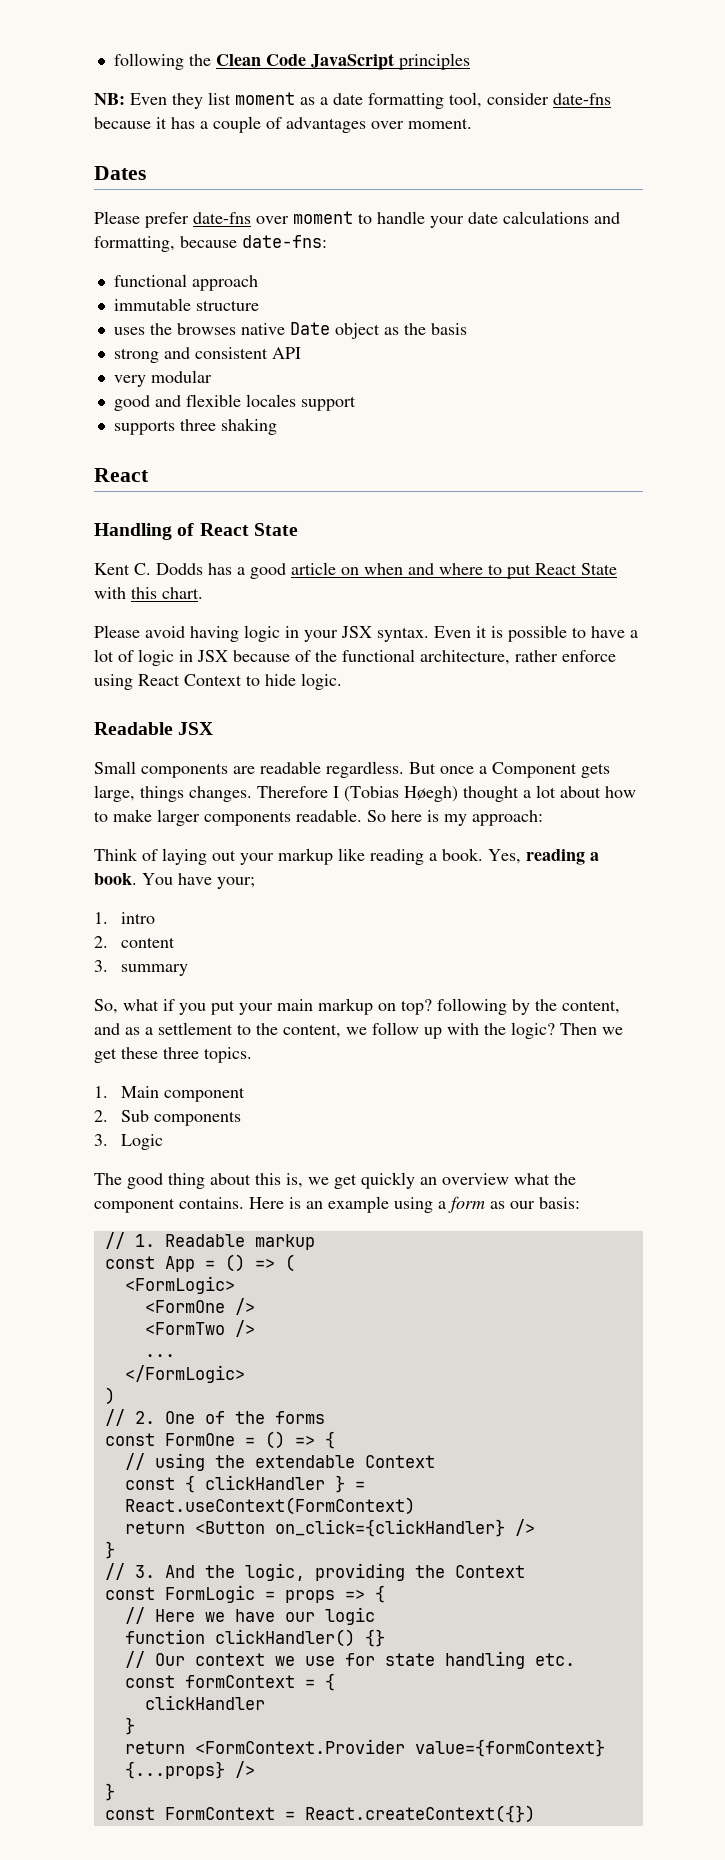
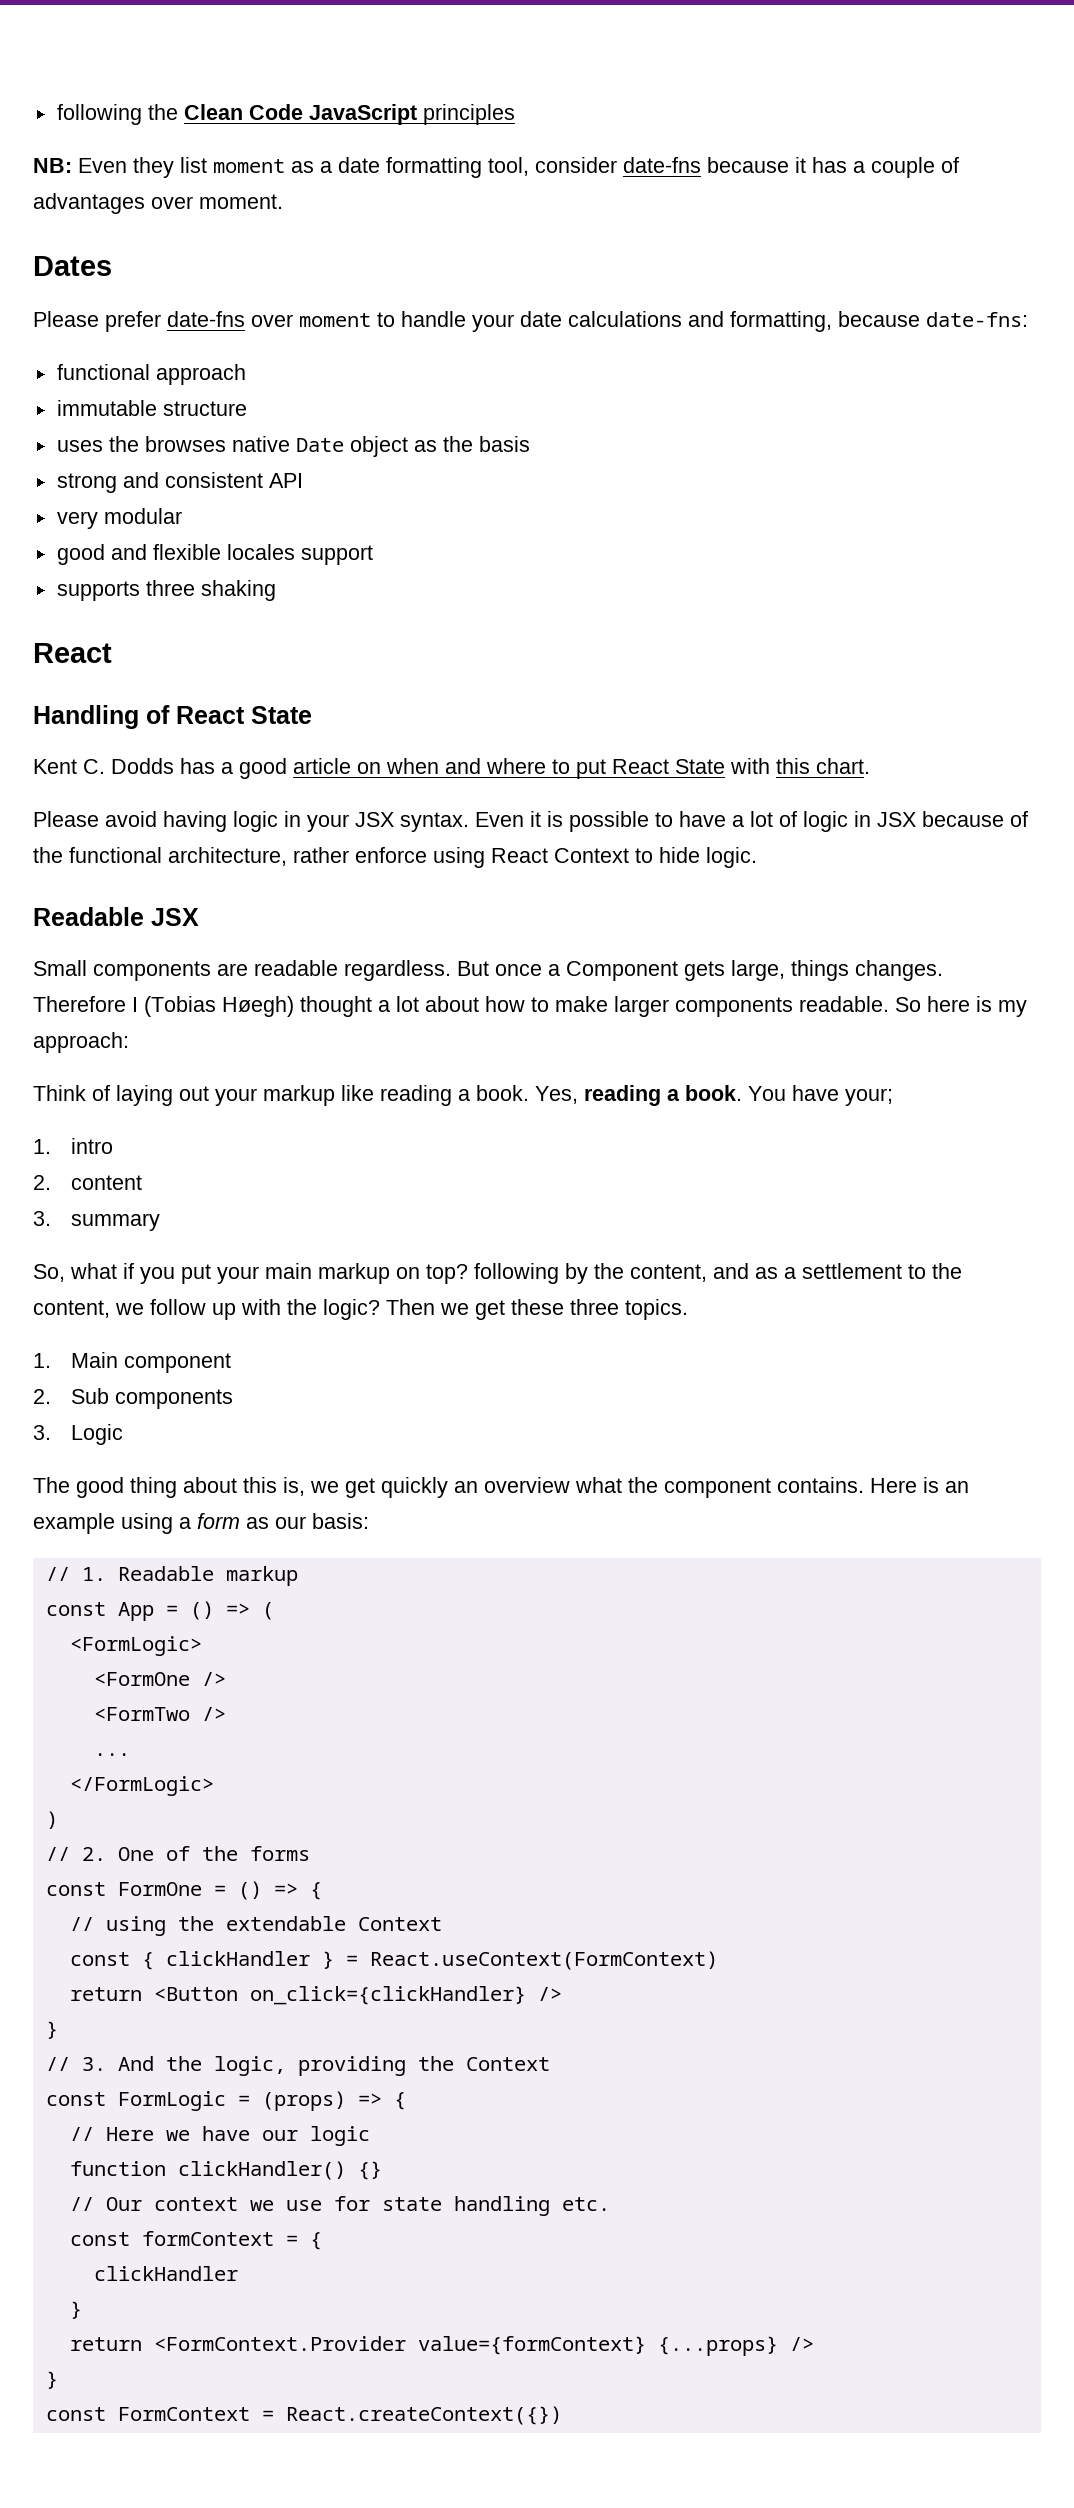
- const FormLogic = props => {
+ const FormLogic = (props) => {

